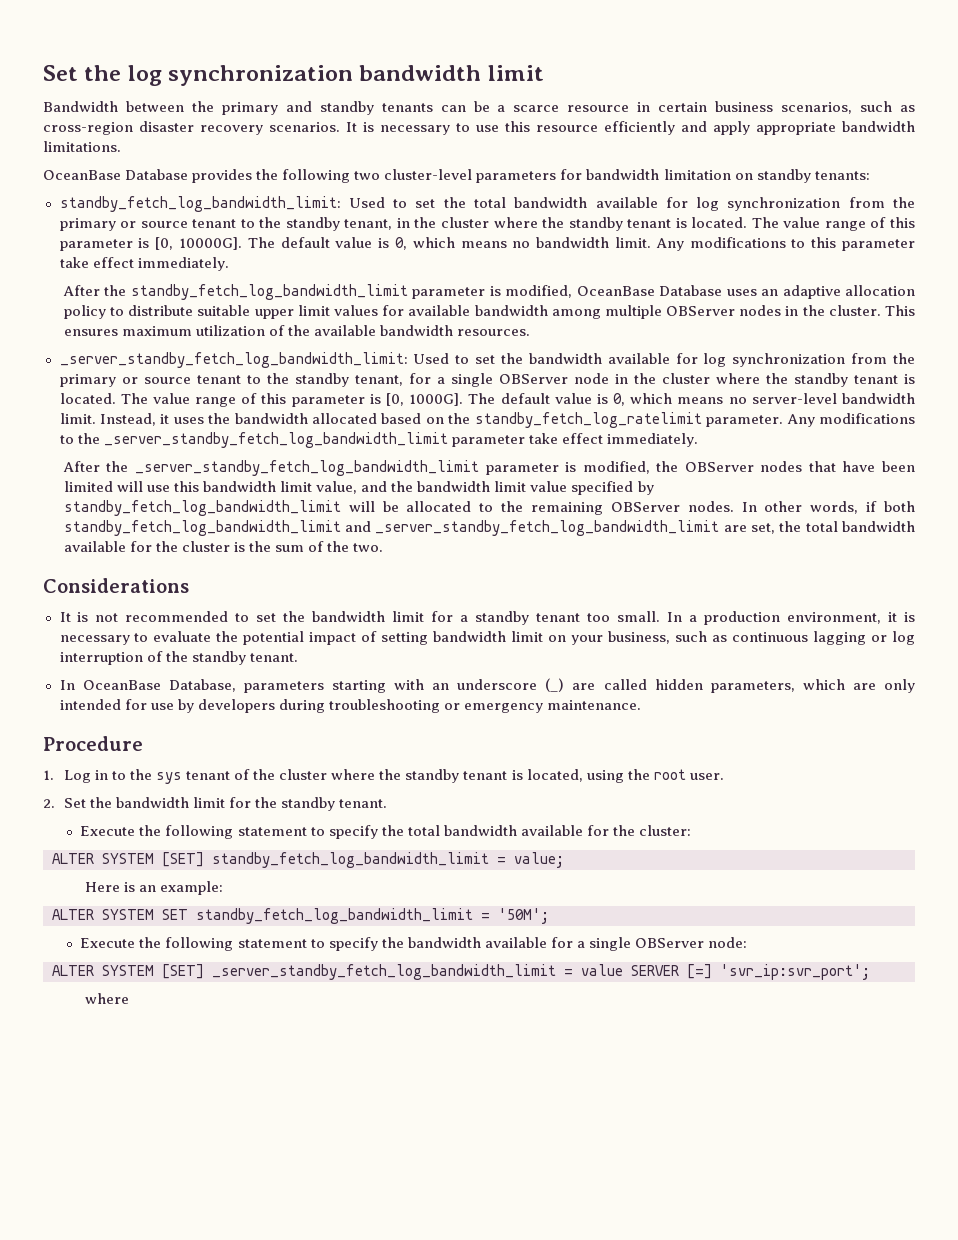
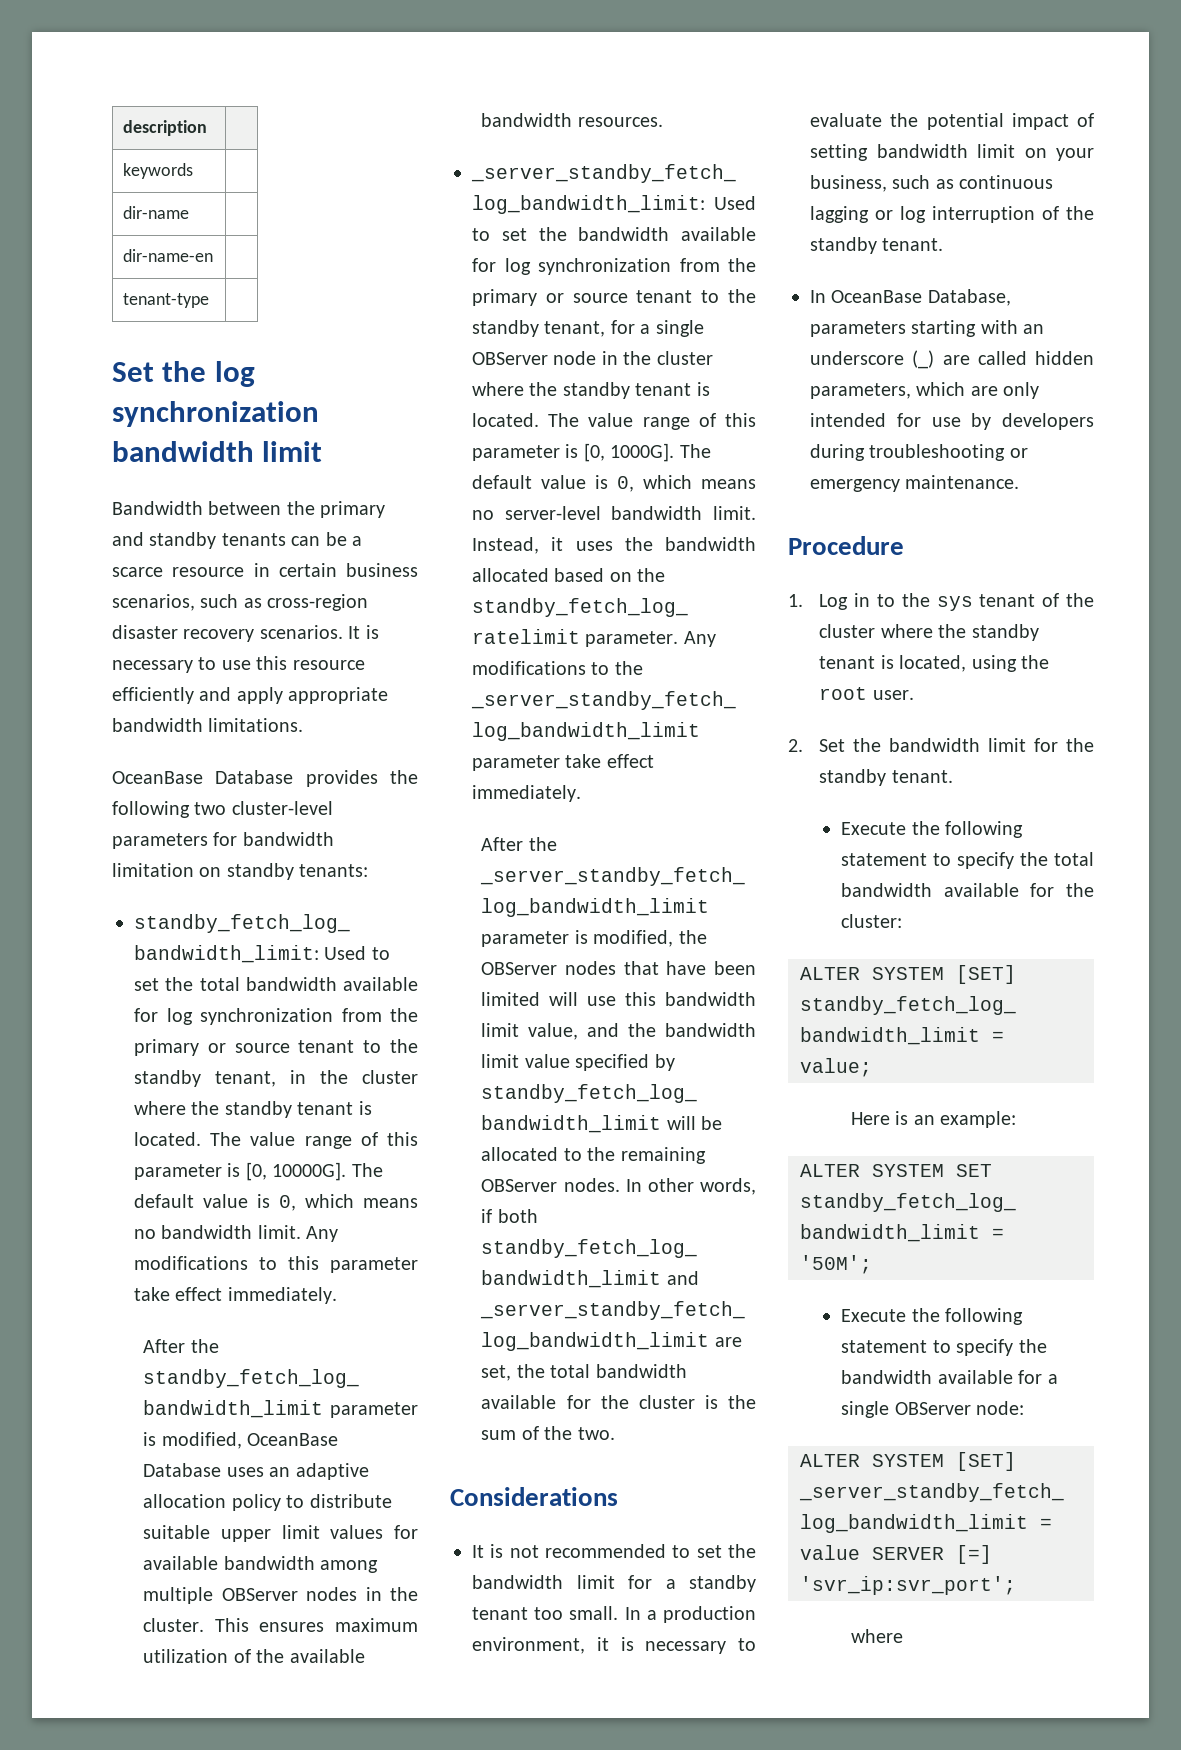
+ description |
+ keywords |
+ dir-name |
+ dir-name-en |
+ tenant-type |

